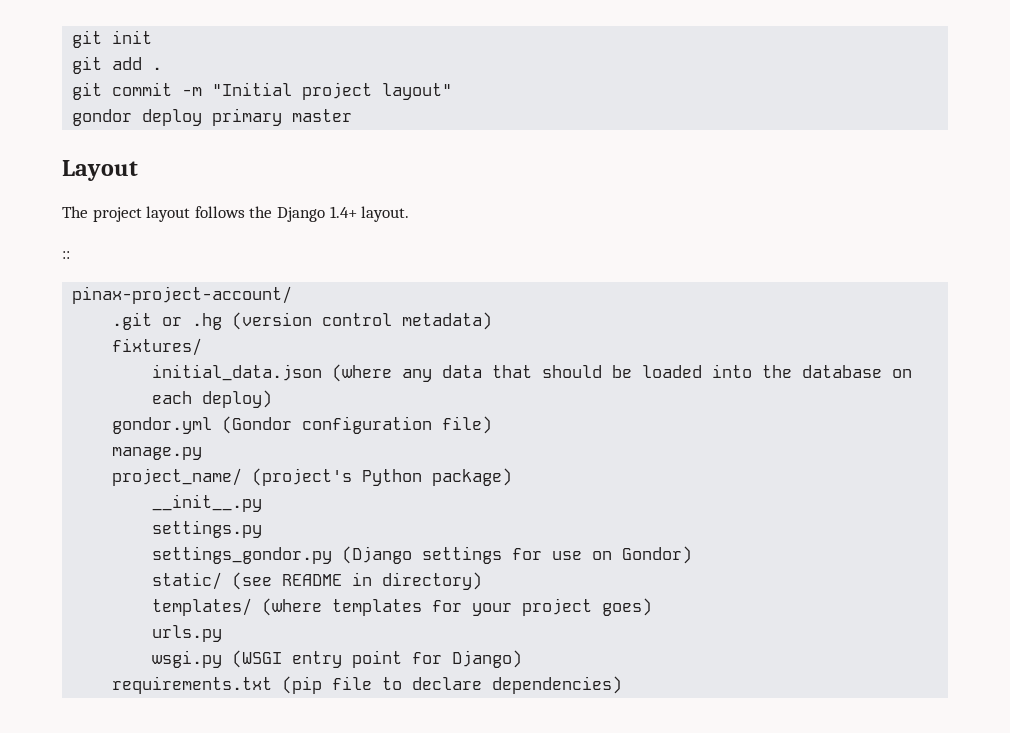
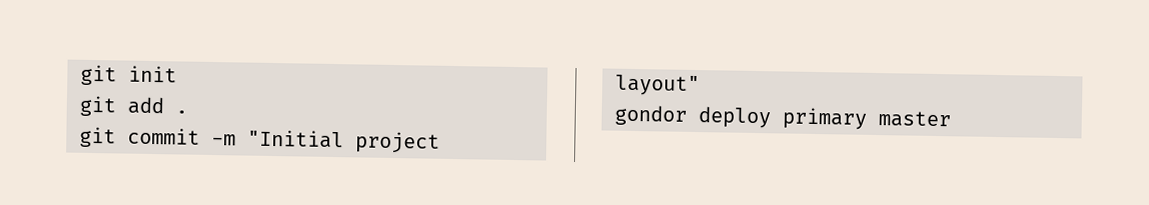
- Layout
- The project layout follows the Django 1.4+ layout.
- ::
- pinax-project-account/
- .git or .hg (version control metadata)
- fixtures/
- initial_data.json (where any data that should be loaded into the database on each deploy)
- gondor.yml (Gondor configuration file)
- manage.py
- project_name/ (project's Python package)
- __init__.py
- settings.py
- settings_gondor.py (Django settings for use on Gondor)
- static/ (see README in directory)
- templates/ (where templates for your project goes)
- urls.py
- wsgi.py (WSGI entry point for Django)
- requirements.txt (pip file to declare dependencies)

